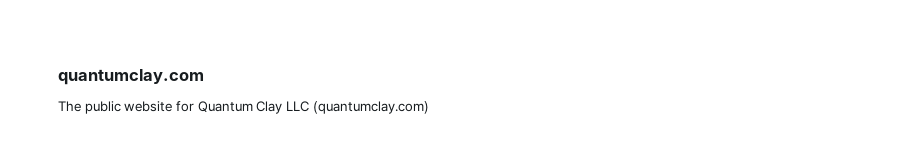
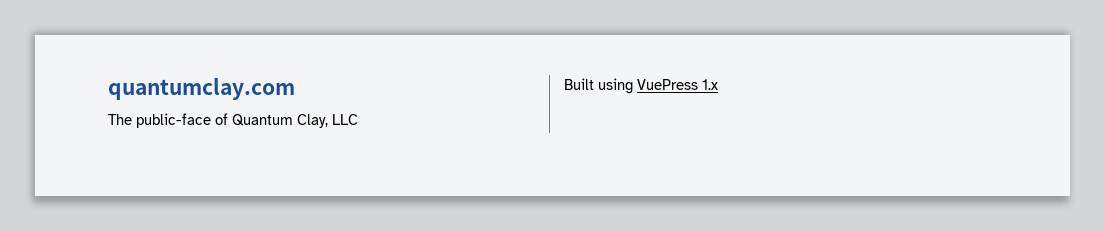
- The public website for Quantum Clay LLC (quantumclay.com)
+ The public-face of Quantum Clay, LLC
+ Built using VuePress 1.x

